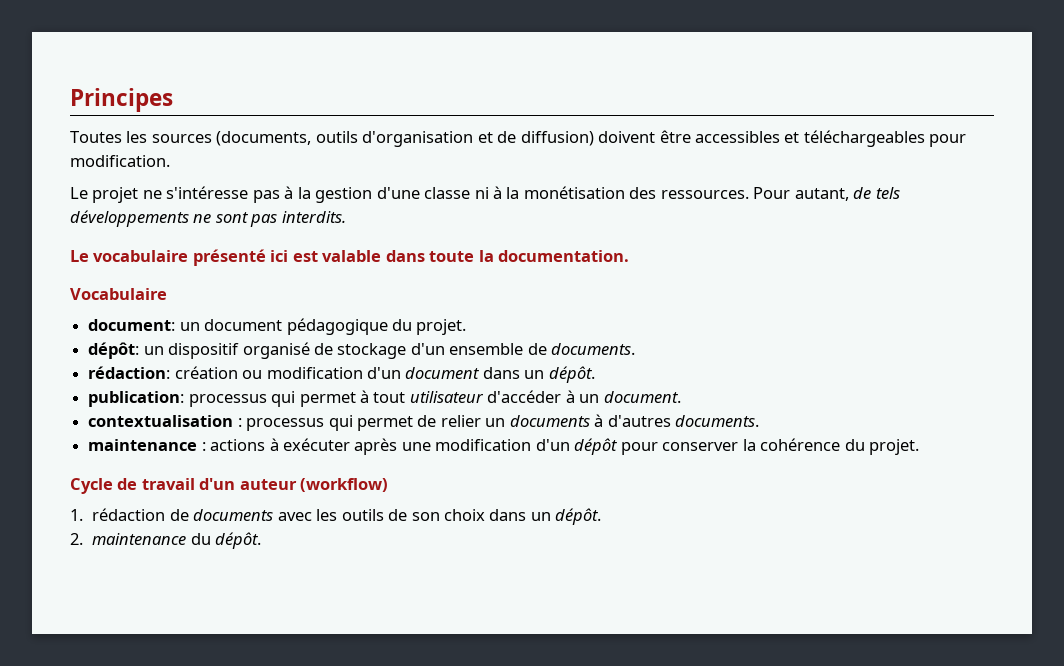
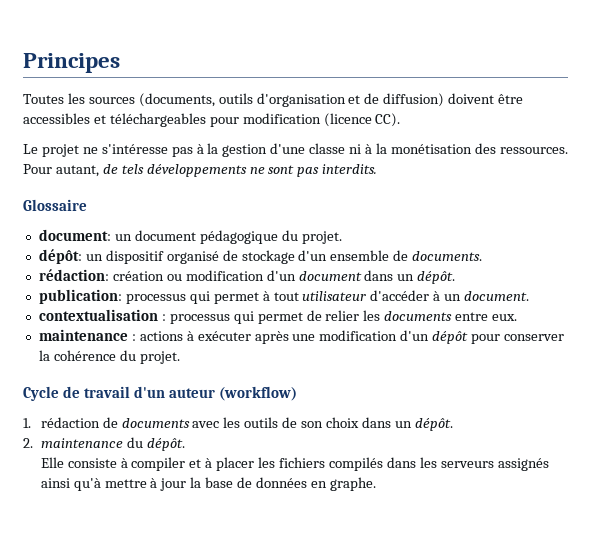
- Toutes les sources (documents, outils d'organisation et de diffusion) doivent être accessibles et téléchargeables pour modification.
+ Toutes les sources (documents, outils d'organisation et de diffusion) doivent être accessibles et téléchargeables pour modification (licence CC).
- Le vocabulaire présenté ici est valable dans toute la documentation.
- Vocabulaire
+ Glossaire
- contextualisation : processus qui permet de relier un documents à d'autres documents.
+ contextualisation : processus qui permet de relier les documents entre eux.
+ Elle consiste à compiler et à placer les fichiers compilés dans les serveurs assignés ainsi qu'à mettre à jour la base de données en graphe.

